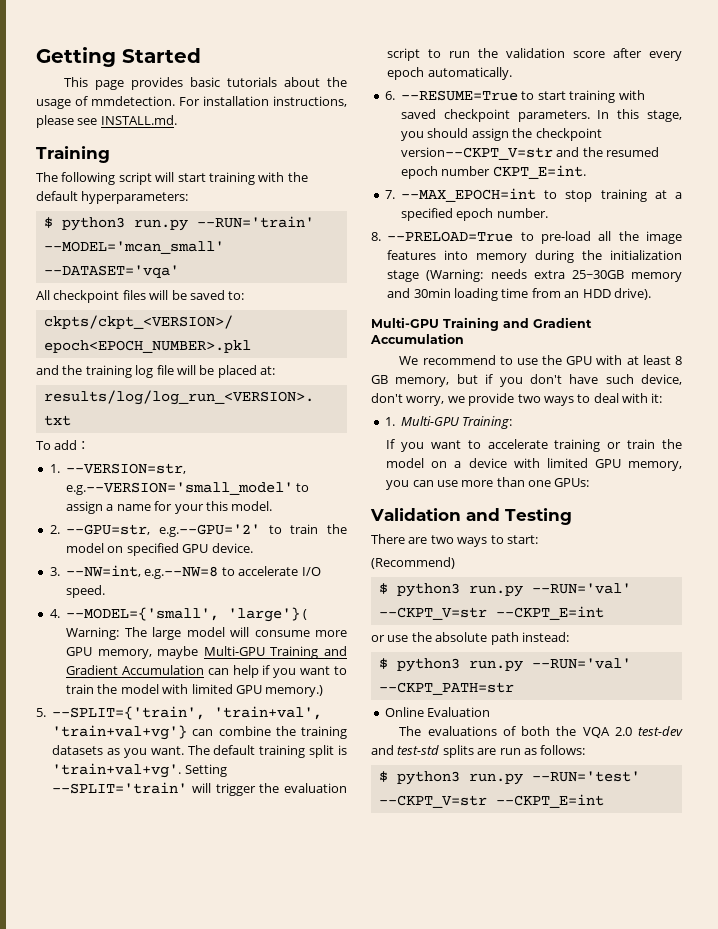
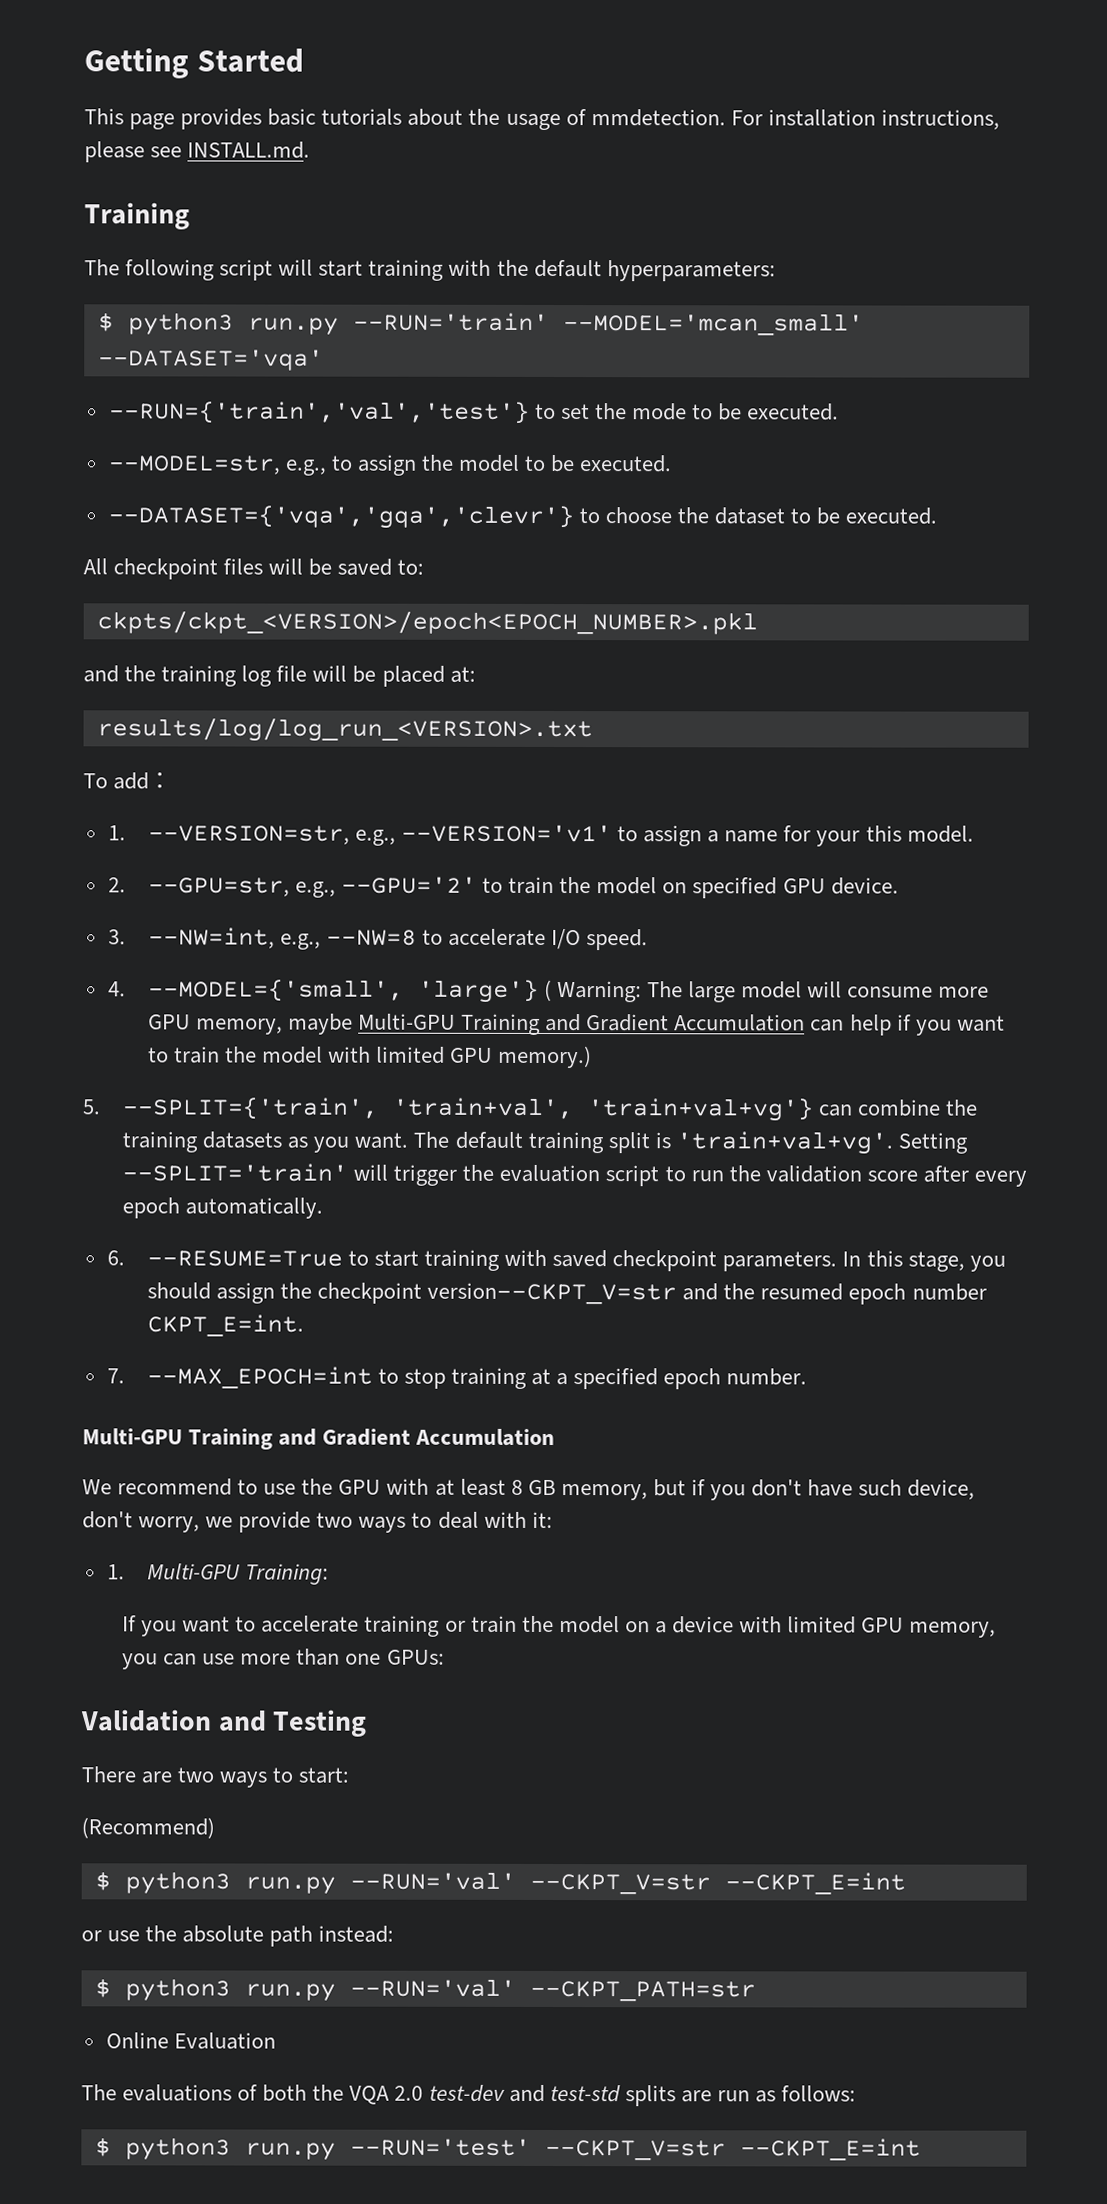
+ --RUN={'train','val','test'} to set the mode to be executed.
+ --MODEL=str, e.g., to assign the model to be executed.
+ --DATASET={'vqa','gqa','clevr'} to choose the dataset to be executed.
- 1. --VERSION=str, e.g.--VERSION='small_model' to assign a name for your this model.
+ 1. --VERSION=str, e.g., --VERSION='v1' to assign a name for your this model.
- 2. --GPU=str, e.g.--GPU='2' to train the model on specified GPU device.
+ 2. --GPU=str, e.g., --GPU='2' to train the model on specified GPU device.
- 3. --NW=int, e.g.--NW=8 to accelerate I/O speed.
+ 3. --NW=int, e.g., --NW=8 to accelerate I/O speed.
- 8. --PRELOAD=True to pre-load all the image features into memory during the initialization stage (Warning: needs extra 25~30GB memory and 30min loading time from an HDD drive).

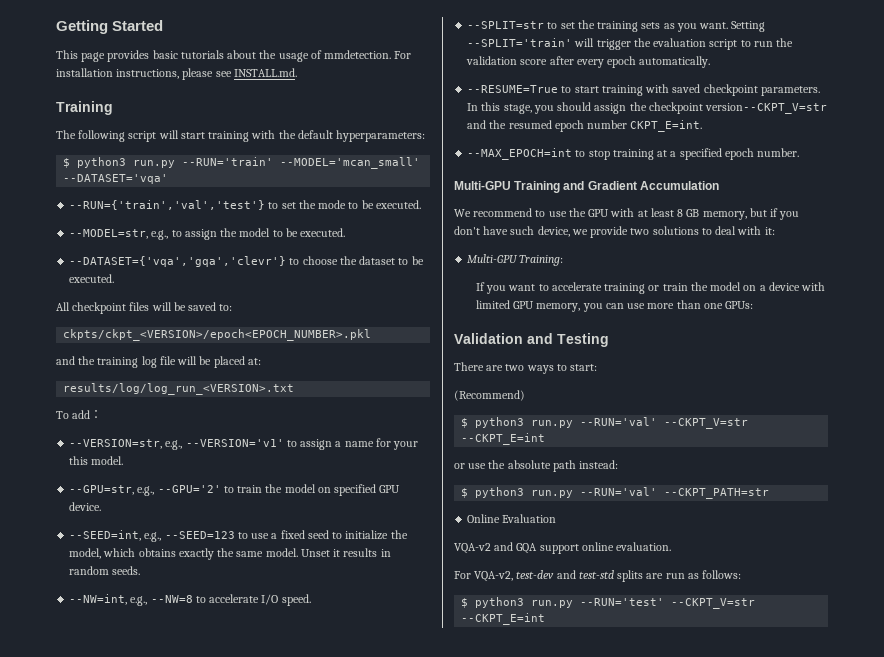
- 1. --VERSION=str, e.g., --VERSION='v1' to assign a name for your this model.
+ --VERSION=str, e.g., --VERSION='v1' to assign a name for your this model.
- 2. --GPU=str, e.g., --GPU='2' to train the model on specified GPU device.
+ --GPU=str, e.g., --GPU='2' to train the model on specified GPU device.
- 3. --NW=int, e.g., --NW=8 to accelerate I/O speed.
+ --SEED=int, e.g., --SEED=123 to use a fixed seed to initialize the model, which obtains exactly the same model. Unset it results in random seeds.
+ --NW=int, e.g., --NW=8 to accelerate I/O speed.
- 4. --MODEL={'small', 'large'} ( Warning: The large model will consume more GPU memory, maybe Multi-GPU Training and Gradient Accumulation can help if you want to train the model with limited GPU memory.)
- 5. --SPLIT={'train', 'train+val', 'train+val+vg'} can combine the training datasets as you want.
+ --SPLIT=str to set the training sets as you want.
- The default training split is 'train+val+vg'.
- 6. --RESUME=True to start training with saved checkpoint parameters.
+ --RESUME=True to start training with saved checkpoint parameters.
- 7. --MAX_EPOCH=int to stop training at a specified epoch number.
+ --MAX_EPOCH=int to stop training at a specified epoch number.
- We recommend to use the GPU with at least 8 GB memory, but if you don't have such device, don't worry, we provide two ways to deal with it:
+ We recommend to use the GPU with at least 8 GB memory, but if you don't have such device, we provide two solutions to deal with it:
- 1. Multi-GPU Training:
+ Multi-GPU Training:
- The evaluations of both the VQA 2.0 test-dev and test-std splits are run as follows:
+ VQA-v2 and GQA support online evaluation.
+ For VQA-v2, test-dev and test-std splits are run as follows:

